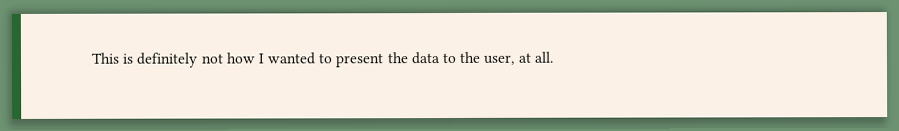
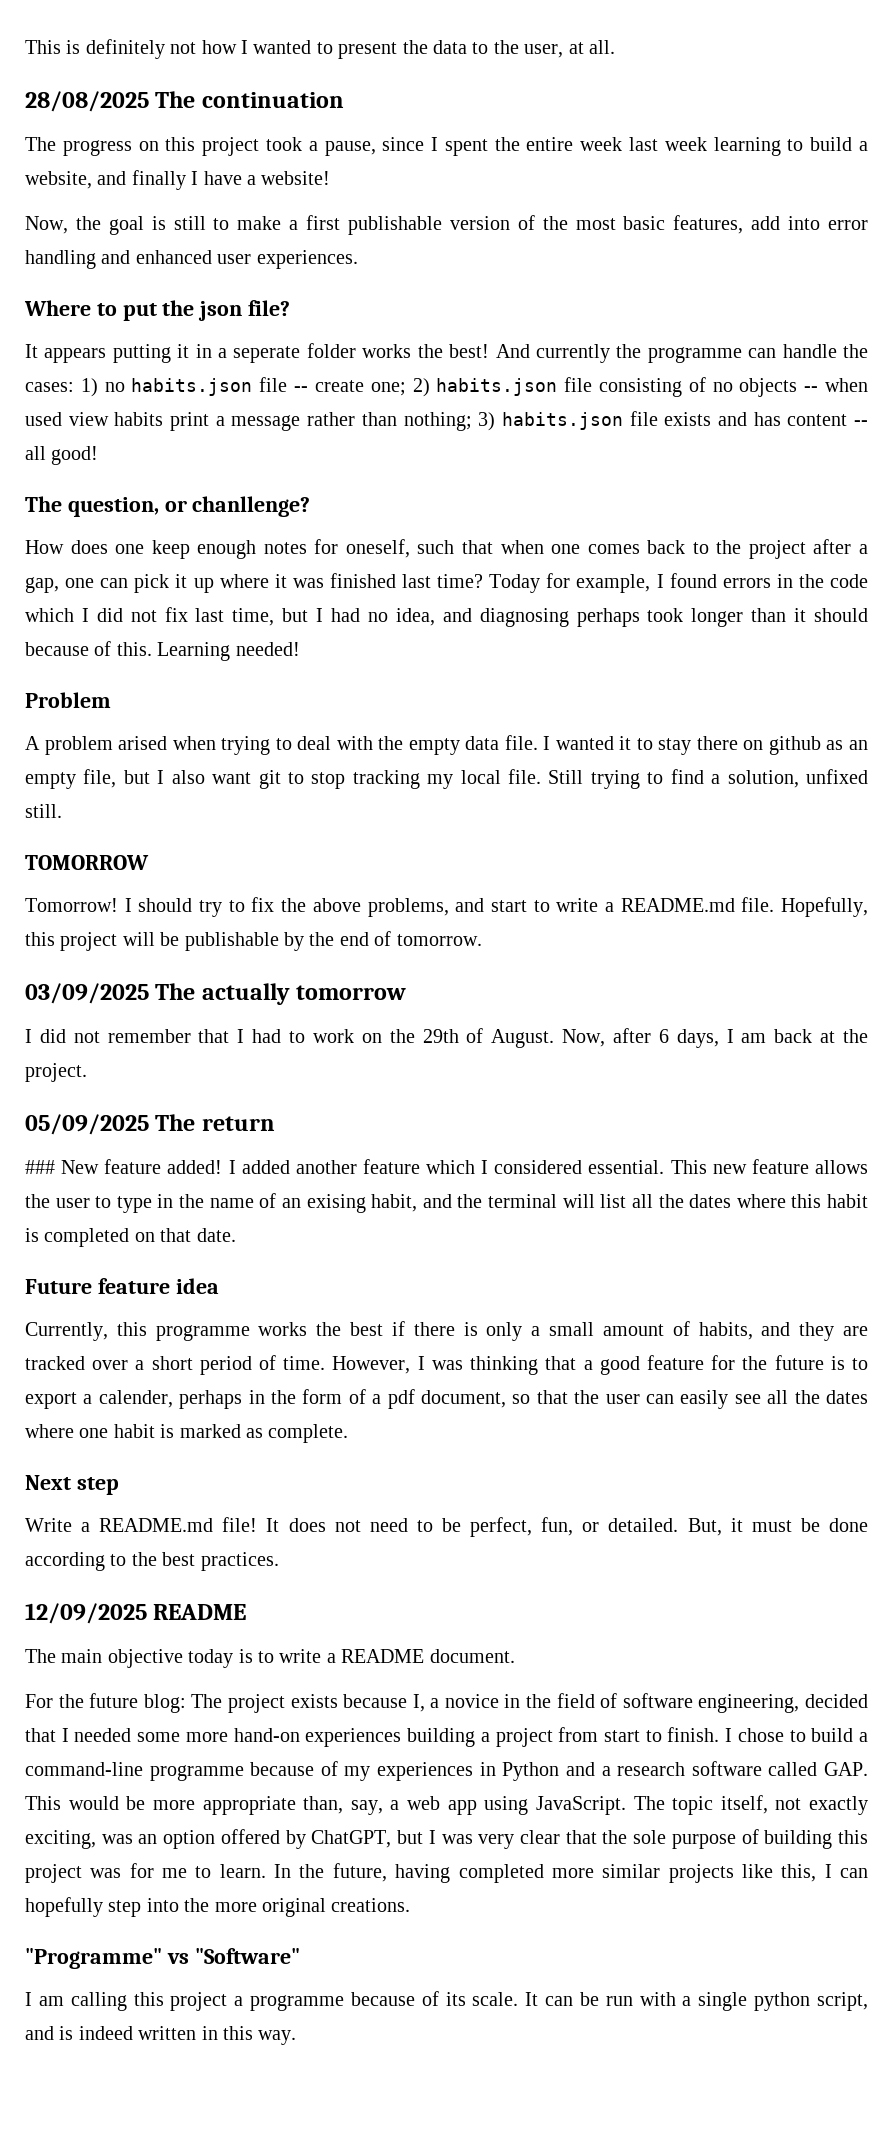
+ 28/08/2025 The continuation
+ The progress on this project took a pause, since I spent the entire week last week learning to build a website, and finally I have a website!
+ Now, the goal is still to make a first publishable version of the most basic features, add into error handling and enhanced user experiences.
+ Where to put the json file?
+ It appears putting it in a seperate folder works the best! And currently the programme can handle the cases: 1) no habits.json file -- create one; 2) habits.json file consisting of no objects -- when used view habits print a message rather than nothing; 3) habits.json file exists and has content -- all good!
+ The question, or chanllenge?
+ How does one keep enough notes for oneself, such that when one comes back to the project after a gap, one can pick it up where it was finished last time? Today for example, I found errors in the code which I did not fix last time, but I had no idea, and diagnosing perhaps took longer than it should because of this. Learning needed!
+ Problem
+ A problem arised when trying to deal with the empty data file. I wanted it to stay there on github as an empty file, but I also want git to stop tracking my local file. Still trying to find a solution, unfixed still.
+ TOMORROW
+ Tomorrow! I should try to fix the above problems, and start to write a README.md file. Hopefully, this project will be publishable by the end of tomorrow.
+ 03/09/2025 The actually tomorrow
+ I did not remember that I had to work on the 29th of August. Now, after 6 days, I am back at the project.
+ 05/09/2025 The return
+ ### New feature added! I added another feature which I considered essential. This new feature allows the user to type in the name of an exising habit, and the terminal will list all the dates where this habit is completed on that date.
+ Future feature idea
+ Currently, this programme works the best if there is only a small amount of habits, and they are tracked over a short period of time. However, I was thinking that a good feature for the future is to export a calender, perhaps in the form of a pdf document, so that the user can easily see all the dates where one habit is marked as complete.
+ Next step
+ Write a README.md file! It does not need to be perfect, fun, or detailed. But, it must be done according to the best practices.
+ 12/09/2025 README
+ The main objective today is to write a README document.
+ For the future blog: The project exists because I, a novice in the field of software engineering, decided that I needed some more hand-on experiences building a project from start to finish. I chose to build a command-line programme because of my experiences in Python and a research software called GAP. This would be more appropriate than, say, a web app using JavaScript. The topic itself, not exactly exciting, was an option offered by ChatGPT, but I was very clear that the sole purpose of building this project was for me to learn. In the future, having completed more similar projects like this, I can hopefully step into the more original creations.
+ "Programme" vs "Software"
+ I am calling this project a programme because of its scale. It can be run with a single python script, and is indeed written in this way.

